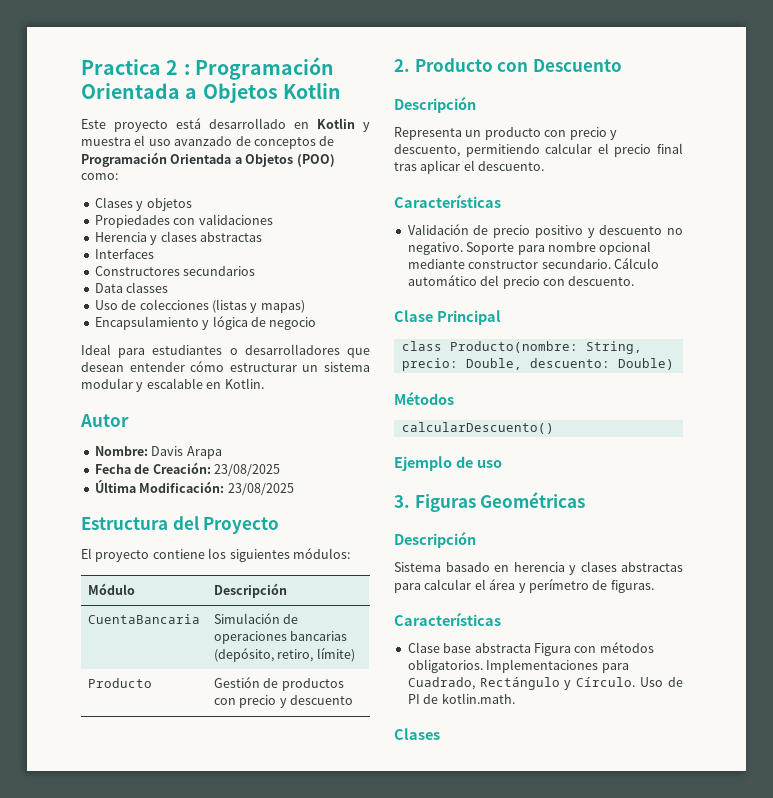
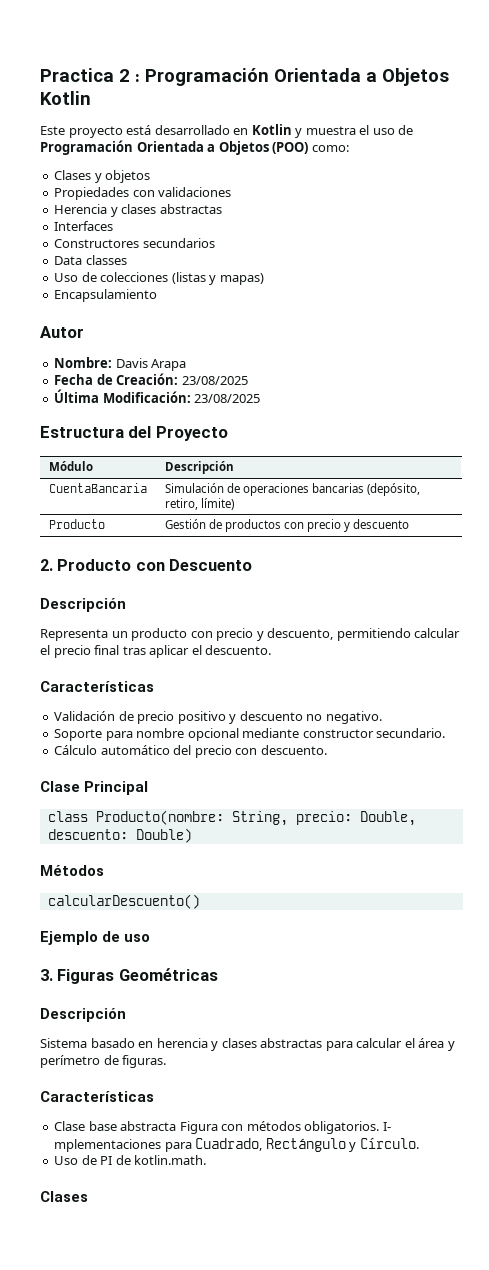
- Este proyecto está desarrollado en Kotlin y muestra el uso avanzado de conceptos de Programación Orientada a Objetos (POO) como:
+ Este proyecto está desarrollado en Kotlin y muestra el uso de Programación Orientada a Objetos (POO) como:
- Encapsulamiento y lógica de negocio
- Ideal para estudiantes o desarrolladores que desean entender cómo estructurar un sistema modular y escalable en Kotlin.
+ Encapsulamiento
- El proyecto contiene los siguientes módulos:
- Validación de precio positivo y descuento no negativo. Soporte para nombre opcional mediante constructor secundario. Cálculo automático del precio con descuento.
+ Validación de precio positivo y descuento no negativo.
+ Soporte para nombre opcional mediante constructor secundario.
+ Cálculo automático del precio con descuento.
- Implementaciones para Cuadrado, Rectángulo y Círculo. Uso de PI de kotlin.math.
+ I- mplementaciones para Cuadrado, Rectángulo y Círculo.
+ Uso de PI de kotlin.math.

